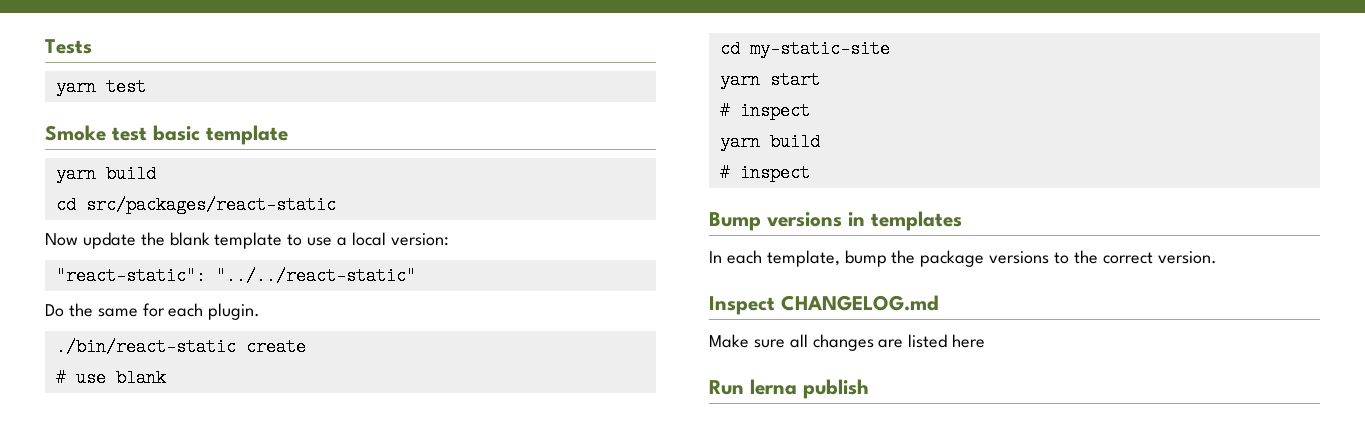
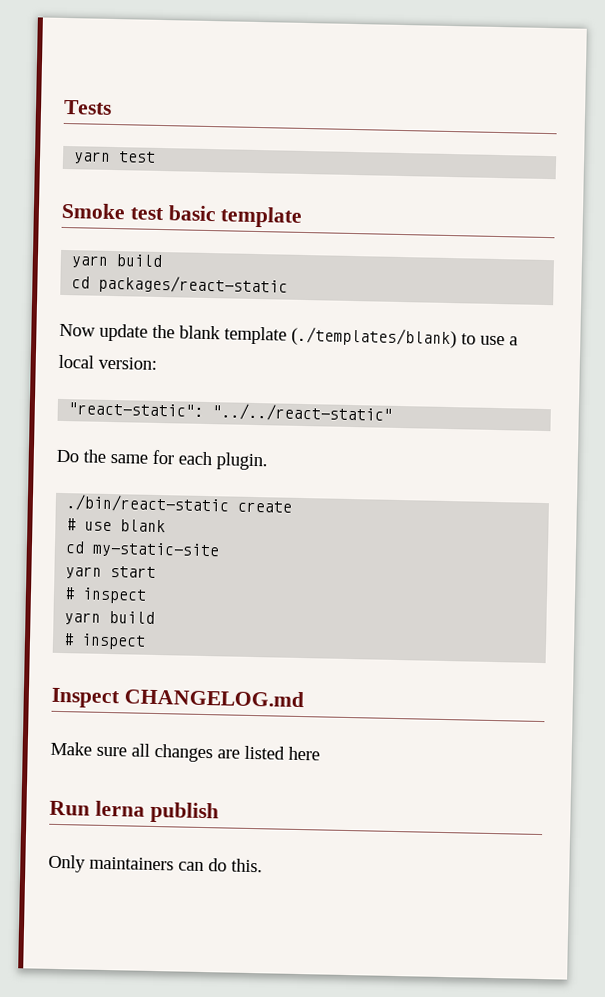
- cd src/packages/react-static
+ cd packages/react-static
- Now update the blank template to use a local version:
+ Now update the blank template (./templates/blank) to use a local version:
- Bump versions in templates
- In each template, bump the package versions to the correct version.
+ Only maintainers can do this.

